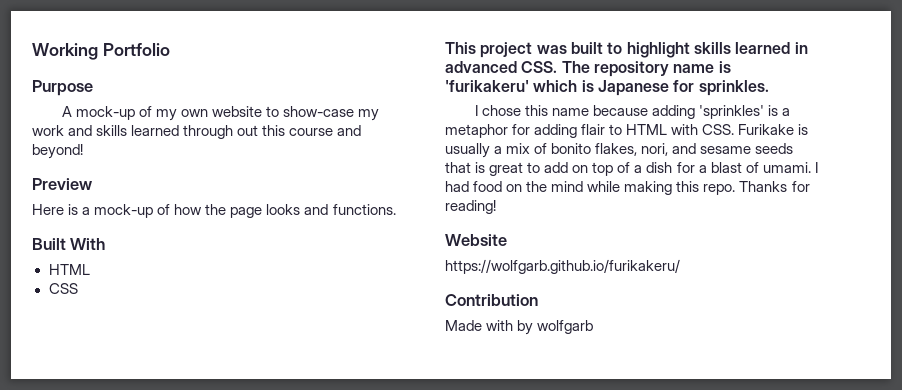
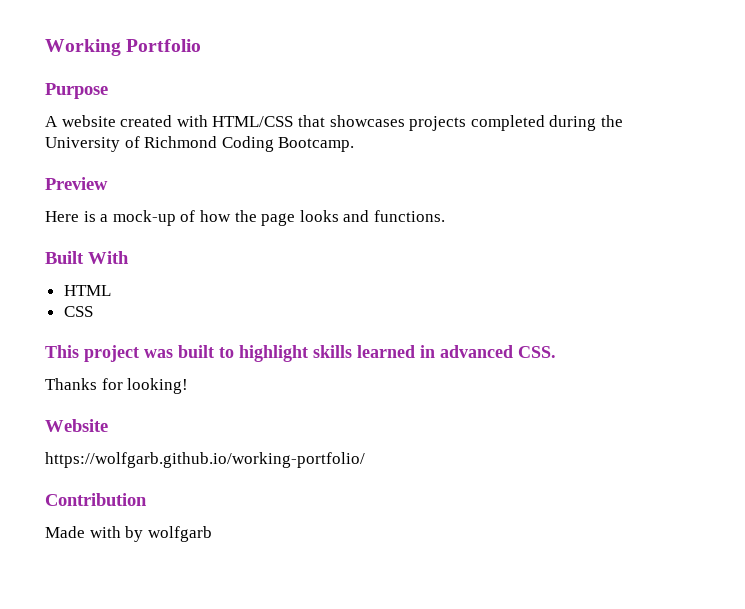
- A mock-up of my own website to show-case my work and skills learned through out this course and beyond!
+ A website created with HTML/CSS that showcases projects completed during the University of Richmond Coding Bootcamp.
- This project was built to highlight skills learned in advanced CSS. The repository name is 'furikakeru' which is Japanese for sprinkles.
- I chose this name because adding 'sprinkles' is a metaphor for adding flair to HTML with CSS. Furikake is usually a mix of bonito flakes, nori, and sesame seeds that is great to add on top of a dish for a blast of umami. I had food on the mind while making this repo. Thanks for reading!
+ This project was built to highlight skills learned in advanced CSS.
+ Thanks for looking!
- https://wolfgarb.github.io/furikakeru/
+ https://wolfgarb.github.io/working-portfolio/

